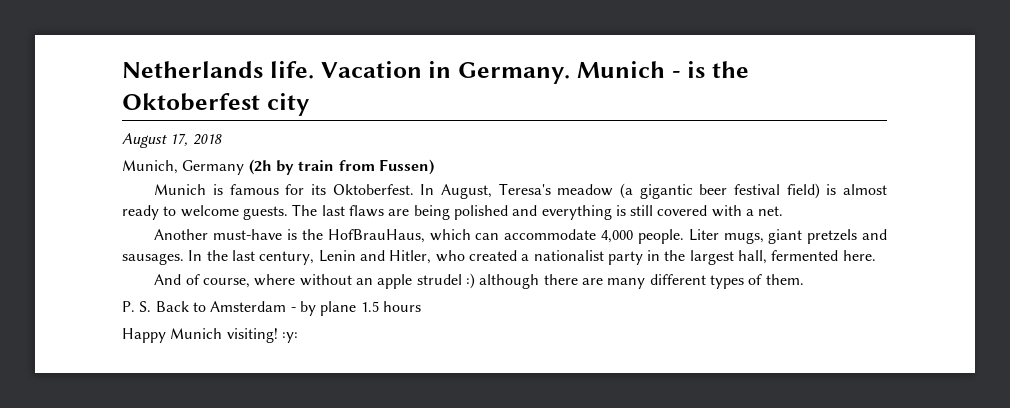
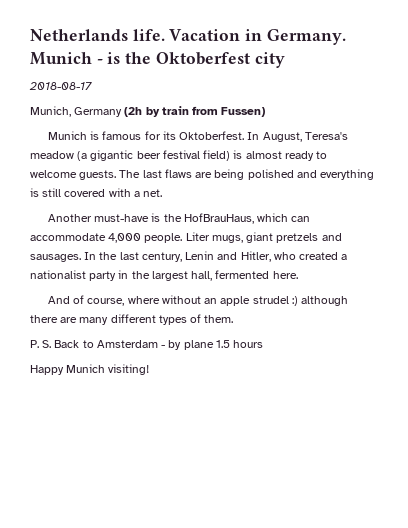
- August 17, 2018
+ 2018-08-17
- Happy Munich visiting! :y:
+ Happy Munich visiting!

